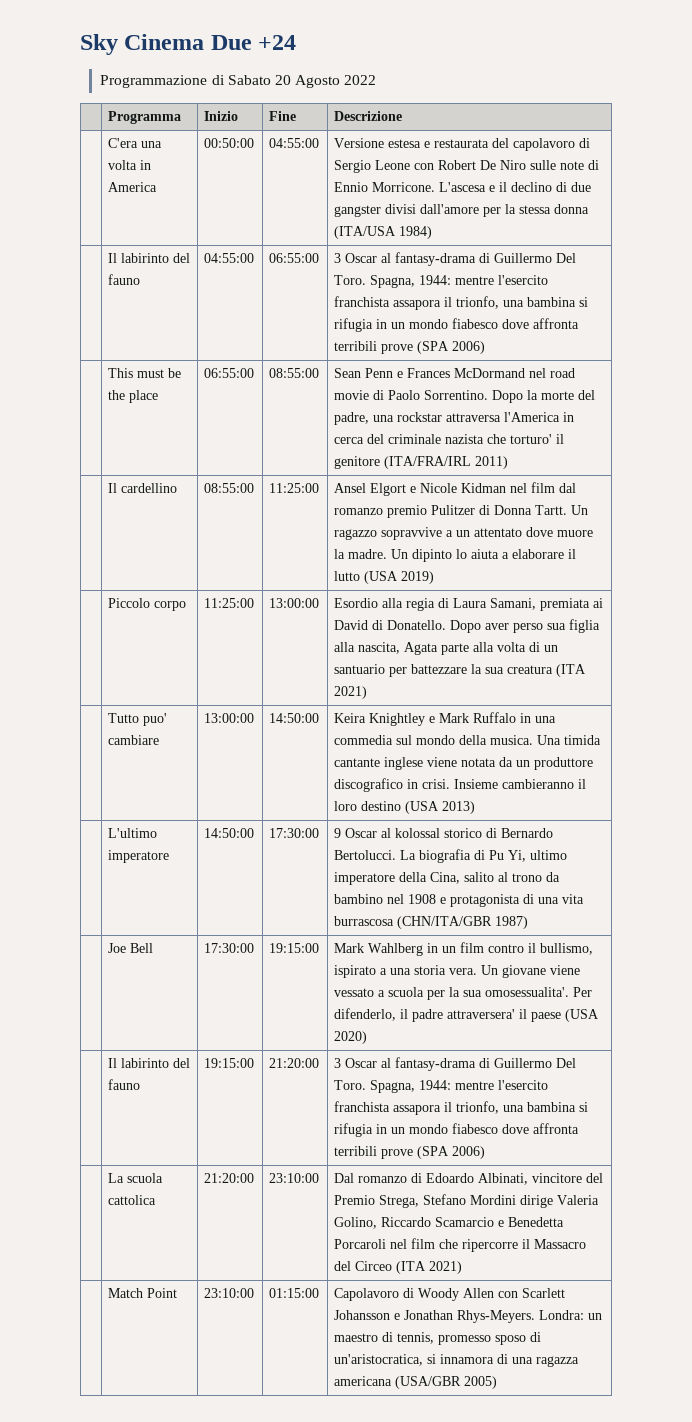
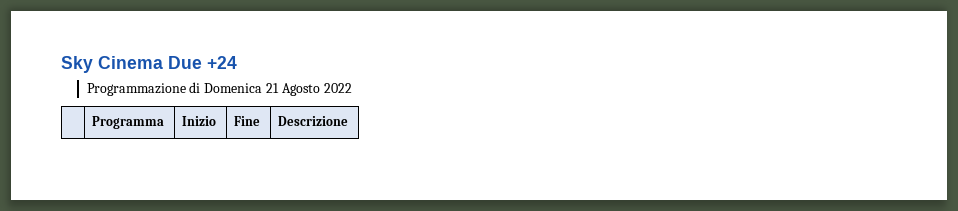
- Programmazione di Sabato 20 Agosto 2022
+ Programmazione di Domenica 21 Agosto 2022
- | C'era una volta in America | 00:50:00 | 04:55:00 | Versione estesa e restaurata del capolavoro di Sergio Leone con Robert De Niro sulle note di Ennio Morricone. L'ascesa e il declino di due gangster divisi dall'amore per la stessa donna (ITA/USA 1984)
- | Il labirinto del fauno | 04:55:00 | 06:55:00 | 3 Oscar al fantasy-drama di Guillermo Del Toro. Spagna, 1944: mentre l'esercito franchista assapora il trionfo, una bambina si rifugia in un mondo fiabesco dove affronta terribili prove (SPA 2006)
- | This must be the place | 06:55:00 | 08:55:00 | Sean Penn e Frances McDormand nel road movie di Paolo Sorrentino. Dopo la morte del padre, una rockstar attraversa l'America in cerca del criminale nazista che torturo' il genitore (ITA/FRA/IRL 2011)
- | Il cardellino | 08:55:00 | 11:25:00 | Ansel Elgort e Nicole Kidman nel film dal romanzo premio Pulitzer di Donna Tartt. Un ragazzo sopravvive a un attentato dove muore la madre. Un dipinto lo aiuta a elaborare il lutto (USA 2019)
- | Piccolo corpo | 11:25:00 | 13:00:00 | Esordio alla regia di Laura Samani, premiata ai David di Donatello. Dopo aver perso sua figlia alla nascita, Agata parte alla volta di un santuario per battezzare la sua creatura (ITA 2021)
- | Tutto puo' cambiare | 13:00:00 | 14:50:00 | Keira Knightley e Mark Ruffalo in una commedia sul mondo della musica. Una timida cantante inglese viene notata da un produttore discografico in crisi. Insieme cambieranno il loro destino (USA 2013)
- | L'ultimo imperatore | 14:50:00 | 17:30:00 | 9 Oscar al kolossal storico di Bernardo Bertolucci. La biografia di Pu Yi, ultimo imperatore della Cina, salito al trono da bambino nel 1908 e protagonista di una vita burrascosa (CHN/ITA/GBR 1987)
- | Joe Bell | 17:30:00 | 19:15:00 | Mark Wahlberg in un film contro il bullismo, ispirato a una storia vera. Un giovane viene vessato a scuola per la sua omosessualita'. Per difenderlo, il padre attraversera' il paese (USA 2020)
- | Il labirinto del fauno | 19:15:00 | 21:20:00 | 3 Oscar al fantasy-drama di Guillermo Del Toro. Spagna, 1944: mentre l'esercito franchista assapora il trionfo, una bambina si rifugia in un mondo fiabesco dove affronta terribili prove (SPA 2006)
- | La scuola cattolica | 21:20:00 | 23:10:00 | Dal romanzo di Edoardo Albinati, vincitore del Premio Strega, Stefano Mordini dirige Valeria Golino, Riccardo Scamarcio e Benedetta Porcaroli nel film che ripercorre il Massacro del Circeo (ITA 2021)
- | Match Point | 23:10:00 | 01:15:00 | Capolavoro di Woody Allen con Scarlett Johansson e Jonathan Rhys-Meyers. Londra: un maestro di tennis, promesso sposo di un'aristocratica, si innamora di una ragazza americana (USA/GBR 2005)

